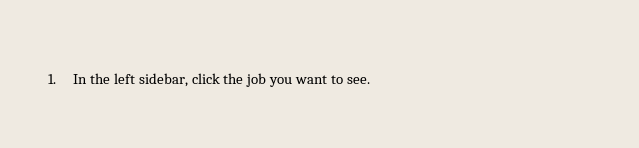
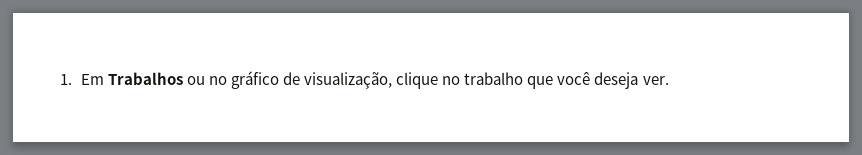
- 1. In the left sidebar, click the job you want to see.
+ 1. Em Trabalhos ou no gráfico de visualização, clique no trabalho que você deseja ver.

